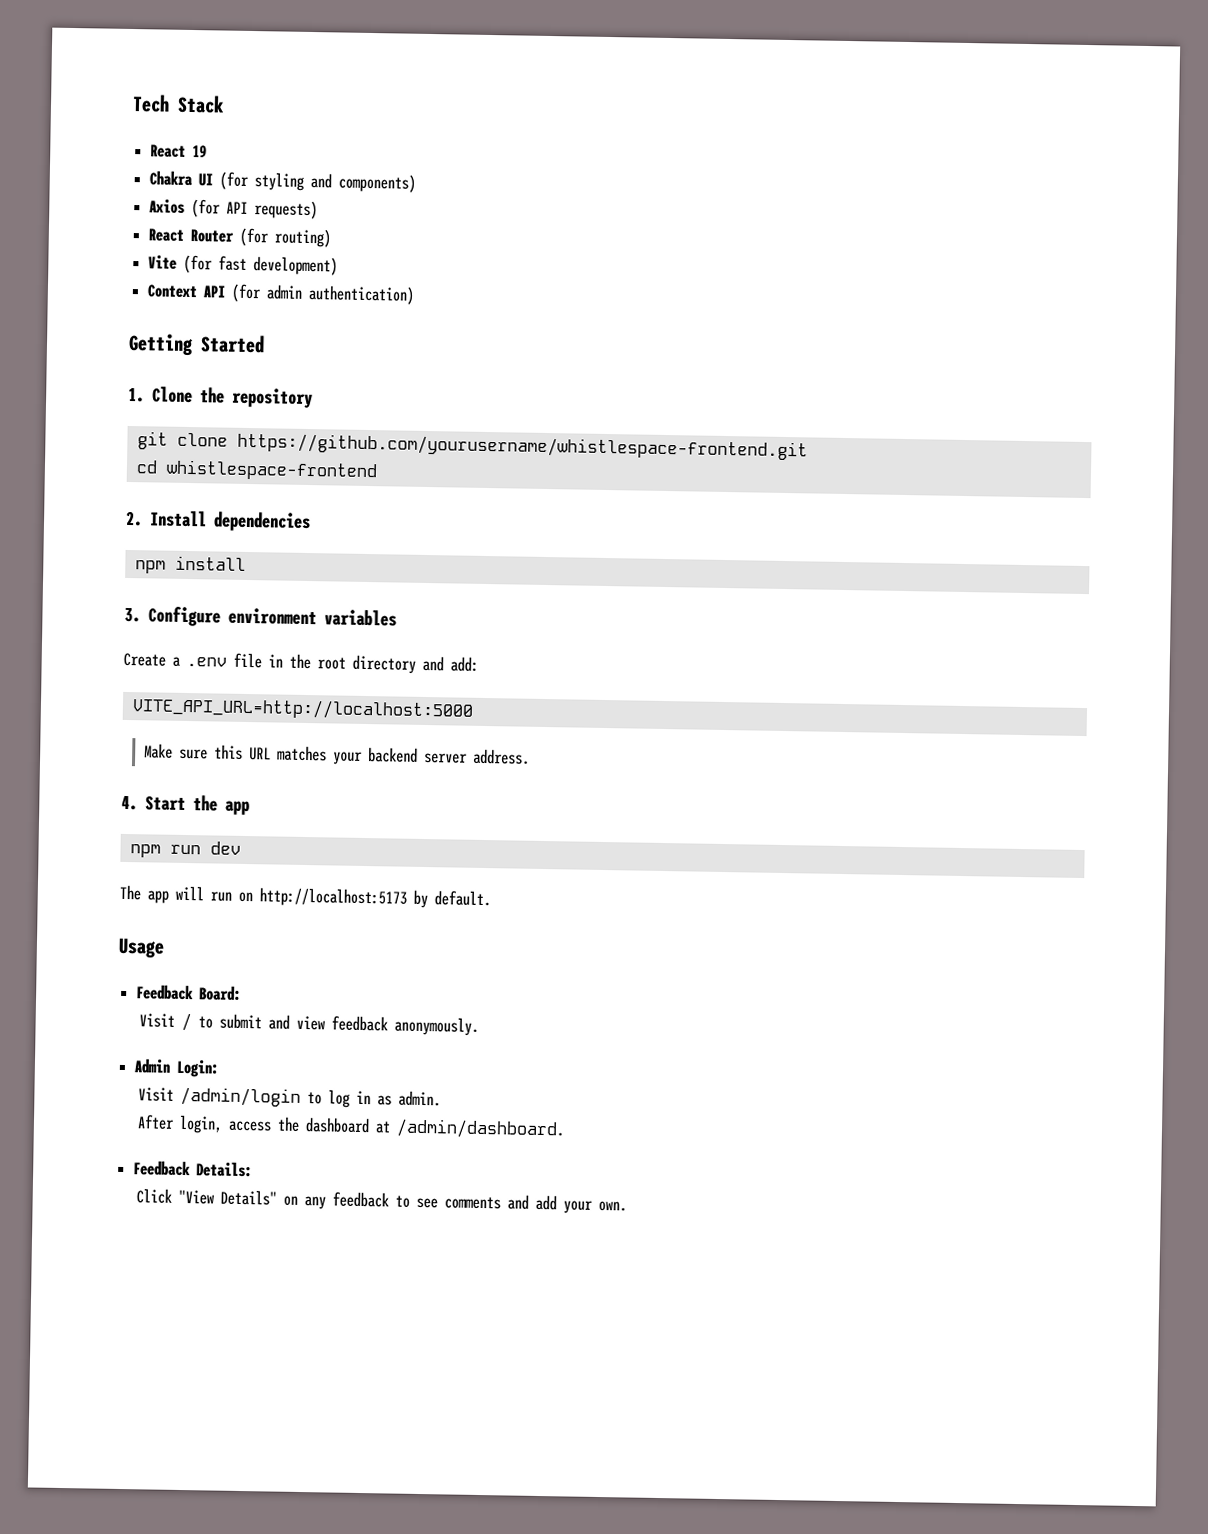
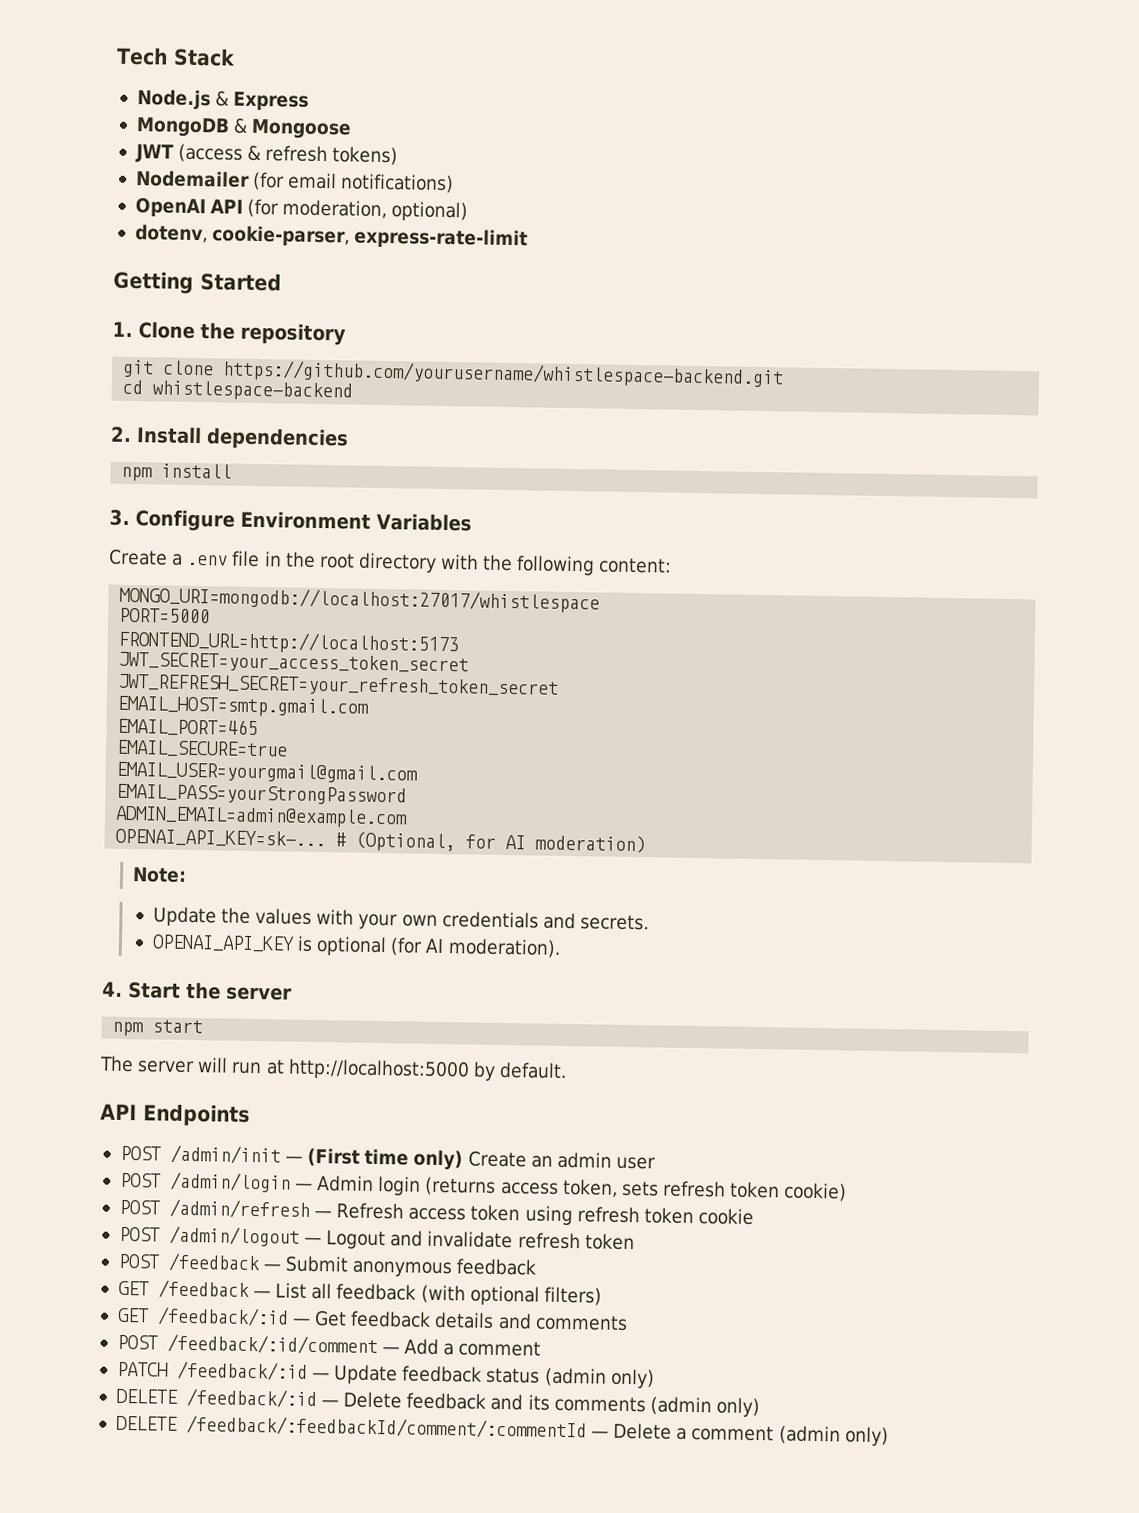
- React 19
- Chakra UI (for styling and components)
- Axios (for API requests)
- React Router (for routing)
- Vite (for fast development)
- Context API (for admin authentication)
+ Node.js & Express
+ MongoDB & Mongoose
+ JWT (access & refresh tokens)
+ Nodemailer (for email notifications)
+ OpenAI API (for moderation, optional)
+ dotenv, cookie-parser, express-rate-limit
- git clone https://github.com/yourusername/whistlespace-frontend.git
+ git clone https://github.com/yourusername/whistlespace-backend.git
- cd whistlespace-frontend
+ cd whistlespace-backend
- 3. Configure environment variables
+ 3. Configure Environment Variables
- Create a .env file in the root directory and add:
- VITE_API_URL=http://localhost:5000
- Make sure this URL matches your backend server address.
+ Create a .env file in the root directory with the following content:
+ MONGO_URI=mongodb://localhost:27017/whistlespace
+ PORT=5000
+ FRONTEND_URL=http://localhost:5173
+ JWT_SECRET=your_access_token_secret
+ JWT_REFRESH_SECRET=your_refresh_token_secret
+ EMAIL_HOST=smtp.gmail.com
+ EMAIL_PORT=465
+ EMAIL_SECURE=true
+ EMAIL_USER=yourgmail@gmail.com
+ EMAIL_PASS=yourStrongPassword
+ ADMIN_EMAIL=admin@example.com
+ OPENAI_API_KEY=sk-... # (Optional, for AI moderation)
+ Note:
+ Update the values with your own credentials and secrets.
+ OPENAI_API_KEY is optional (for AI moderation).
- 4. Start the app
- npm run dev
+ 4. Start the server
+ npm start
- The app will run on http://localhost:5173 by default.
+ The server will run at http://localhost:5000 by default.
- Usage
- Feedback Board:
- Visit / to submit and view feedback anonymously.
- Admin Login:
- Visit /admin/login to log in as admin.
- After login, access the dashboard at /admin/dashboard.
- Feedback Details:
- Click "View Details" on any feedback to see comments and add your own.
+ API Endpoints
+ POST /admin/init — (First time only) Create an admin user
+ POST /admin/login — Admin login (returns access token, sets refresh token cookie)
+ POST /admin/refresh — Refresh access token using refresh token cookie
+ POST /admin/logout — Logout and invalidate refresh token
+ POST /feedback — Submit anonymous feedback
+ GET /feedback — List all feedback (with optional filters)
+ GET /feedback/:id — Get feedback details and comments
+ POST /feedback/:id/comment — Add a comment
+ PATCH /feedback/:id — Update feedback status (admin only)
+ DELETE /feedback/:id — Delete feedback and its comments (admin only)
+ DELETE /feedback/:feedbackId/comment/:commentId — Delete a comment (admin only)

